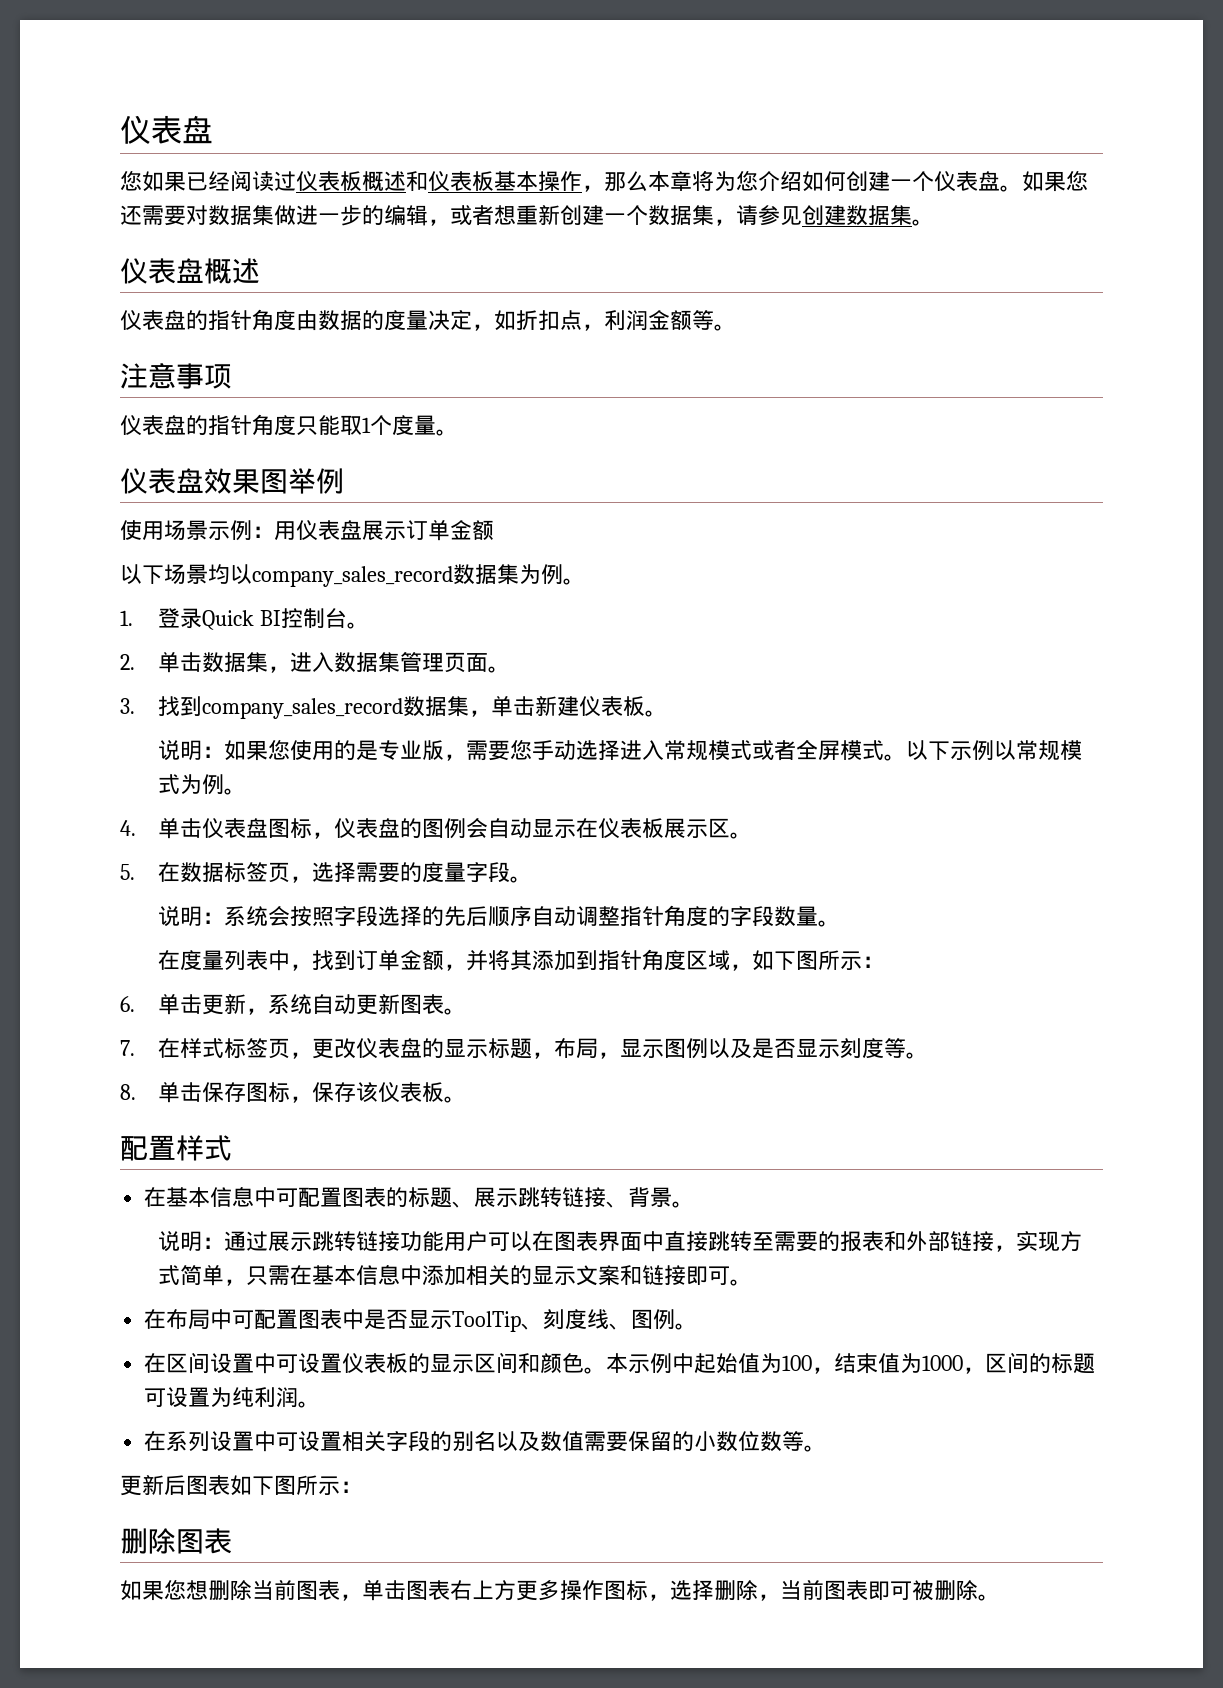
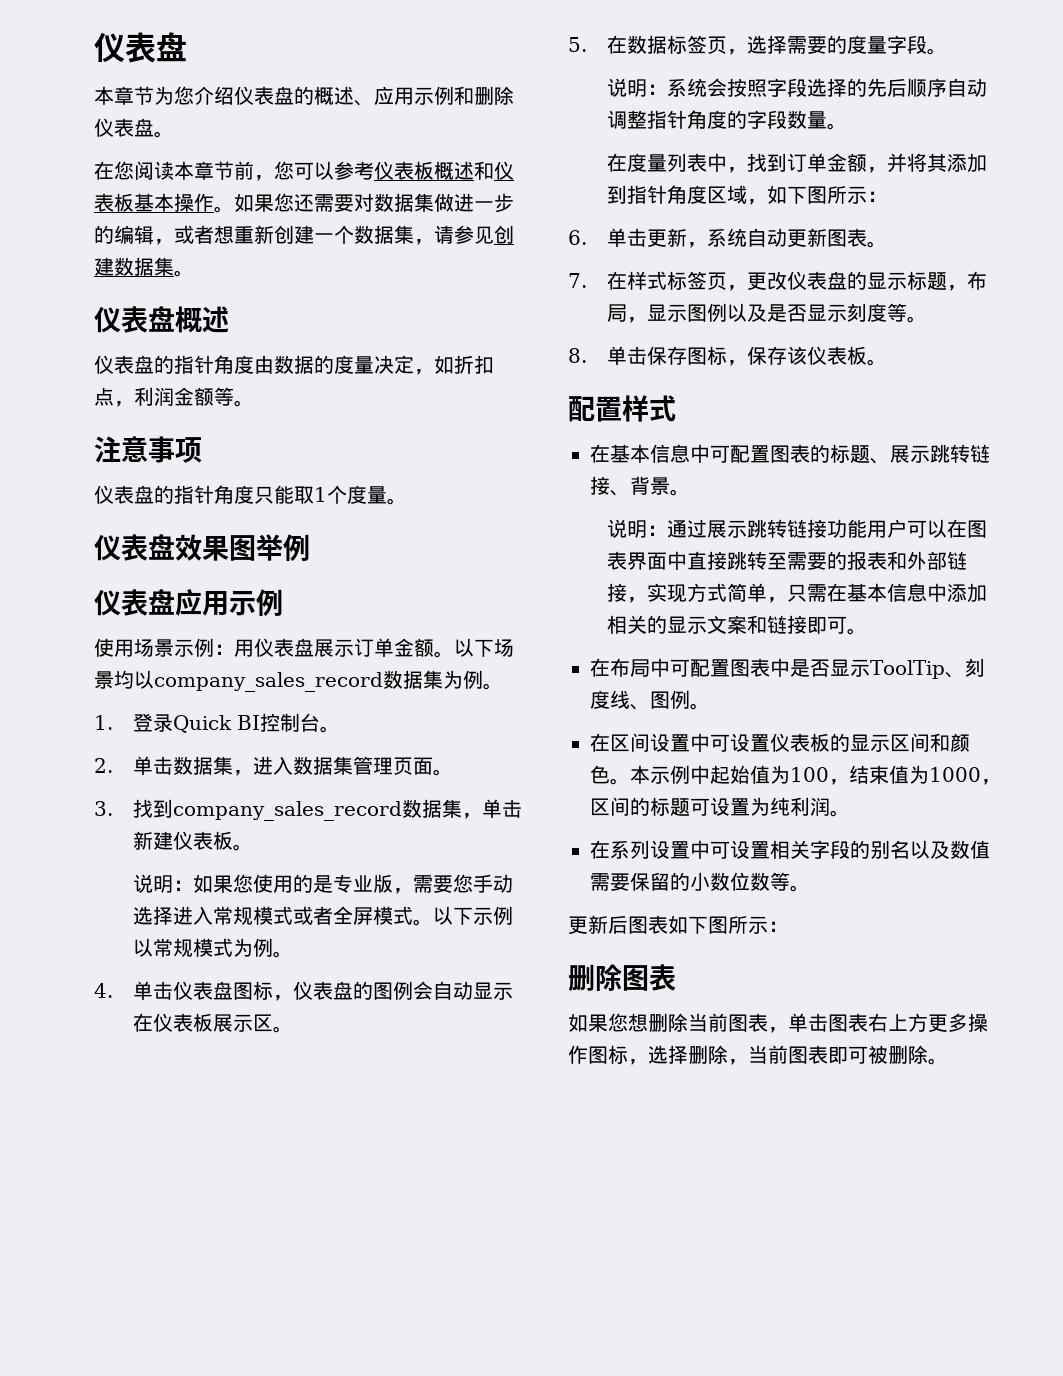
- 您如果已经阅读过仪表板概述和仪表板基本操作，那么本章将为您介绍如何创建一个仪表盘。
+ 本章节为您介绍仪表盘的概述、应用示例和删除仪表盘。
+ 在您阅读本章节前，您可以参考仪表板概述和仪表板基本操作。
+ 仪表盘应用示例
- 使用场景示例：用仪表盘展示订单金额
- 以下场景均以company_sales_record数据集为例。
+ 使用场景示例：用仪表盘展示订单金额。以下场景均以company_sales_record数据集为例。

